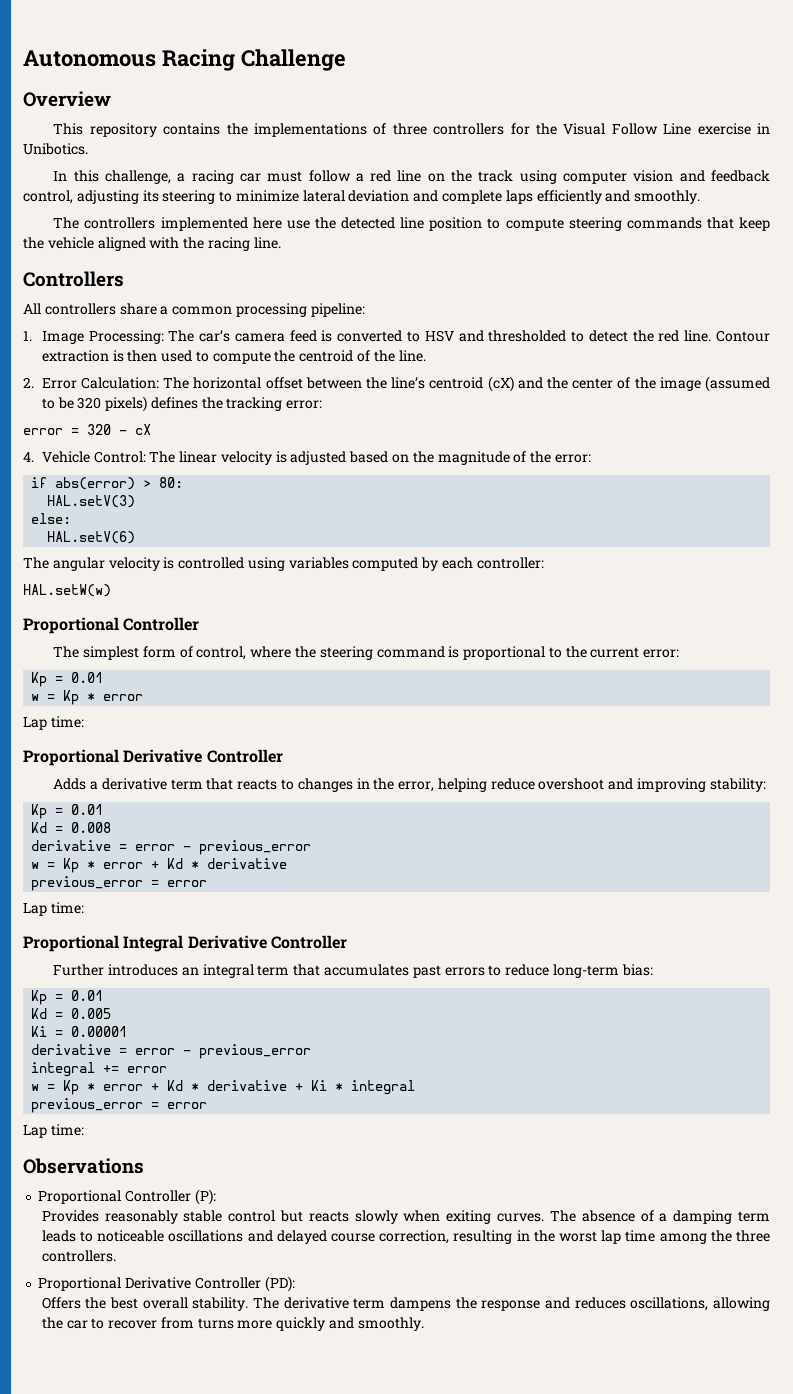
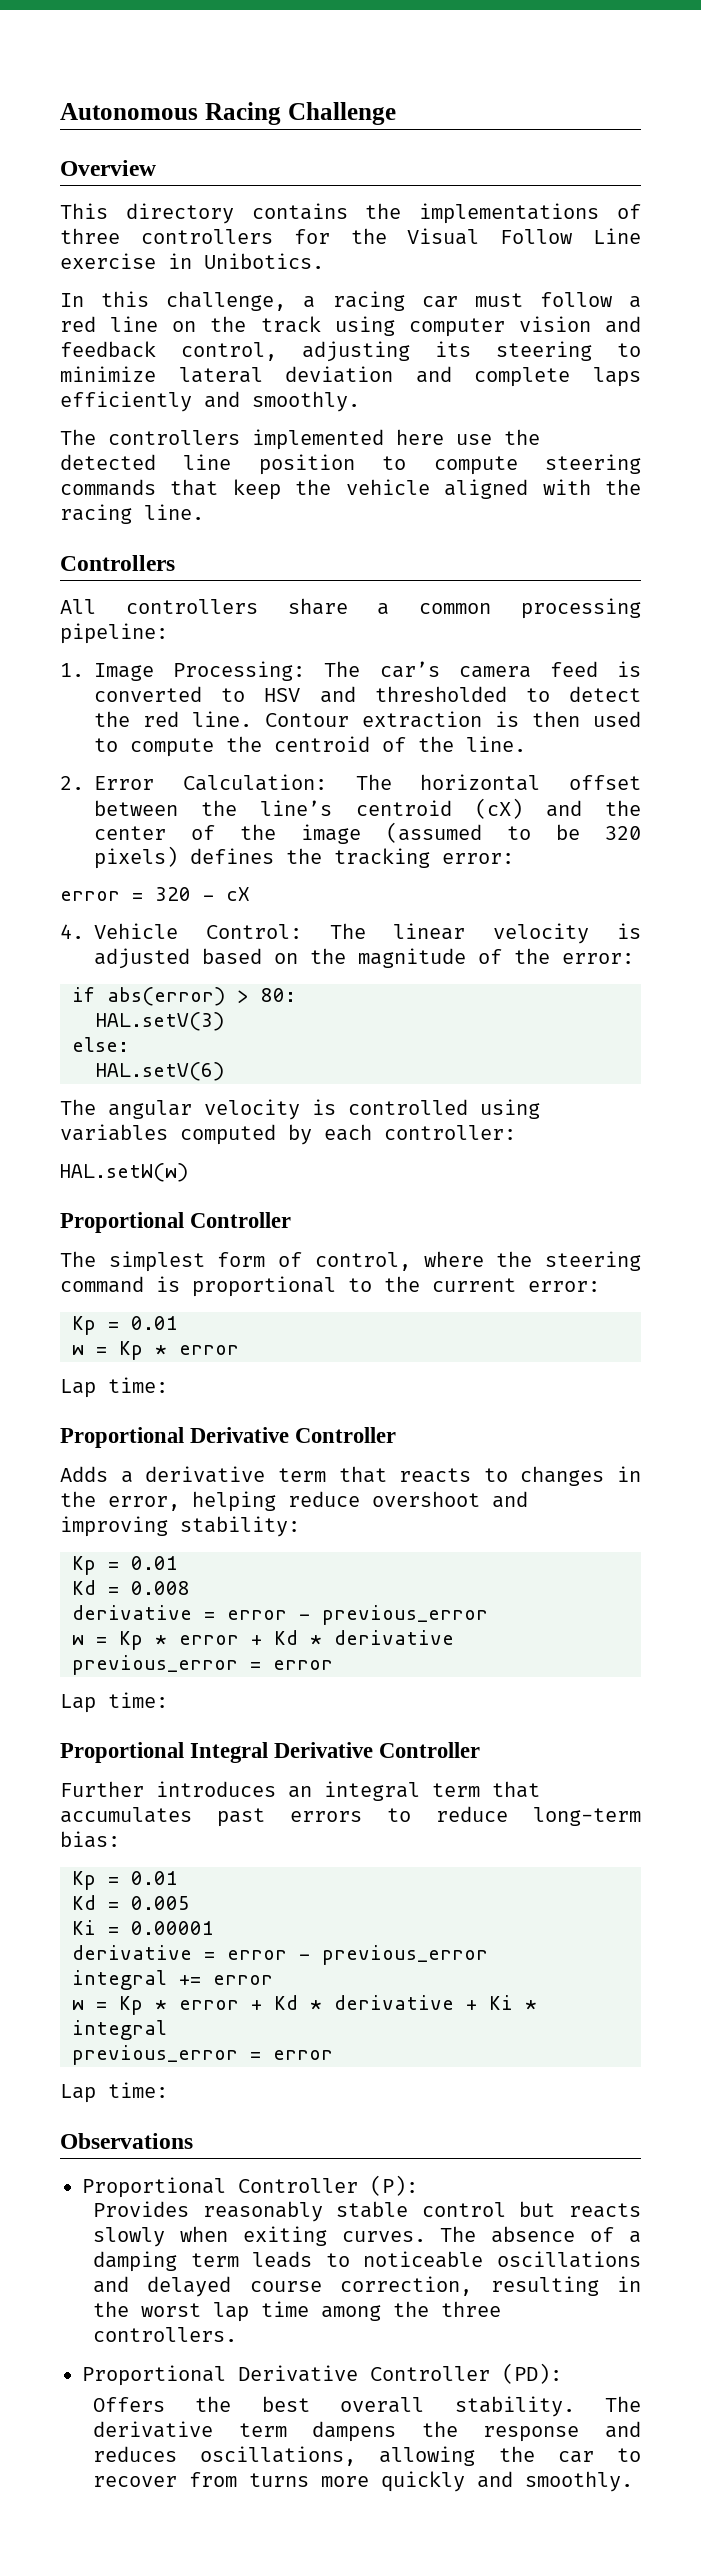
- This repository contains the implementations of three controllers for the Visual Follow Line exercise in Unibotics.
+ This directory contains the implementations of three controllers for the Visual Follow Line exercise in Unibotics.

